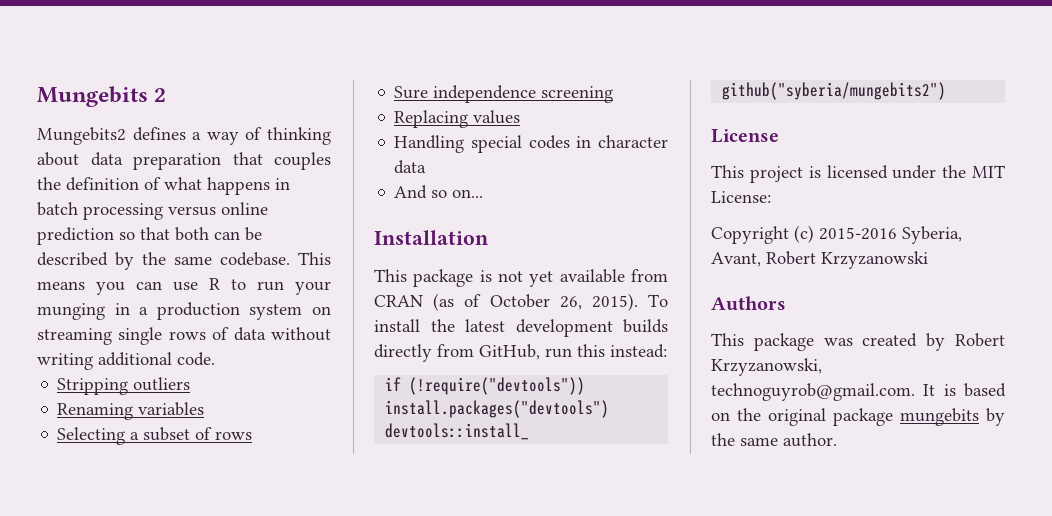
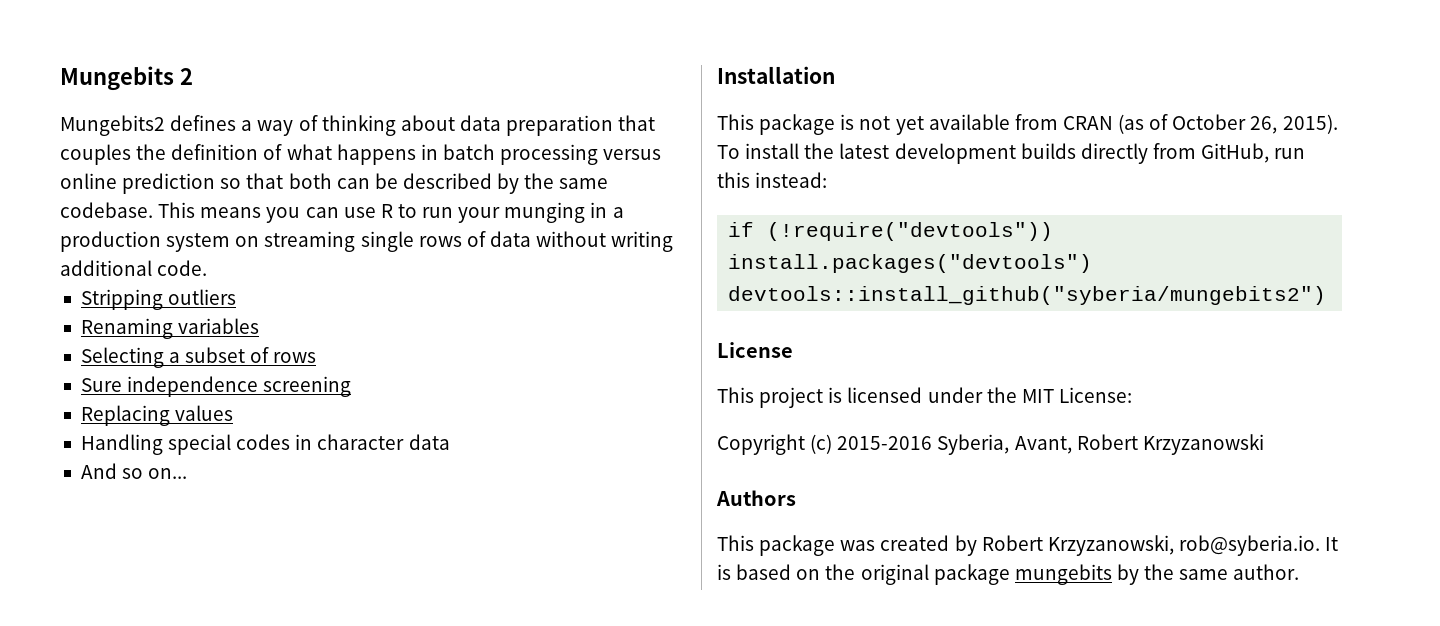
- This package was created by Robert Krzyzanowski, technoguyrob@gmail.com. It is based on the original package mungebits by the same author.
+ This package was created by Robert Krzyzanowski, rob@syberia.io. It is based on the original package mungebits by the same author.

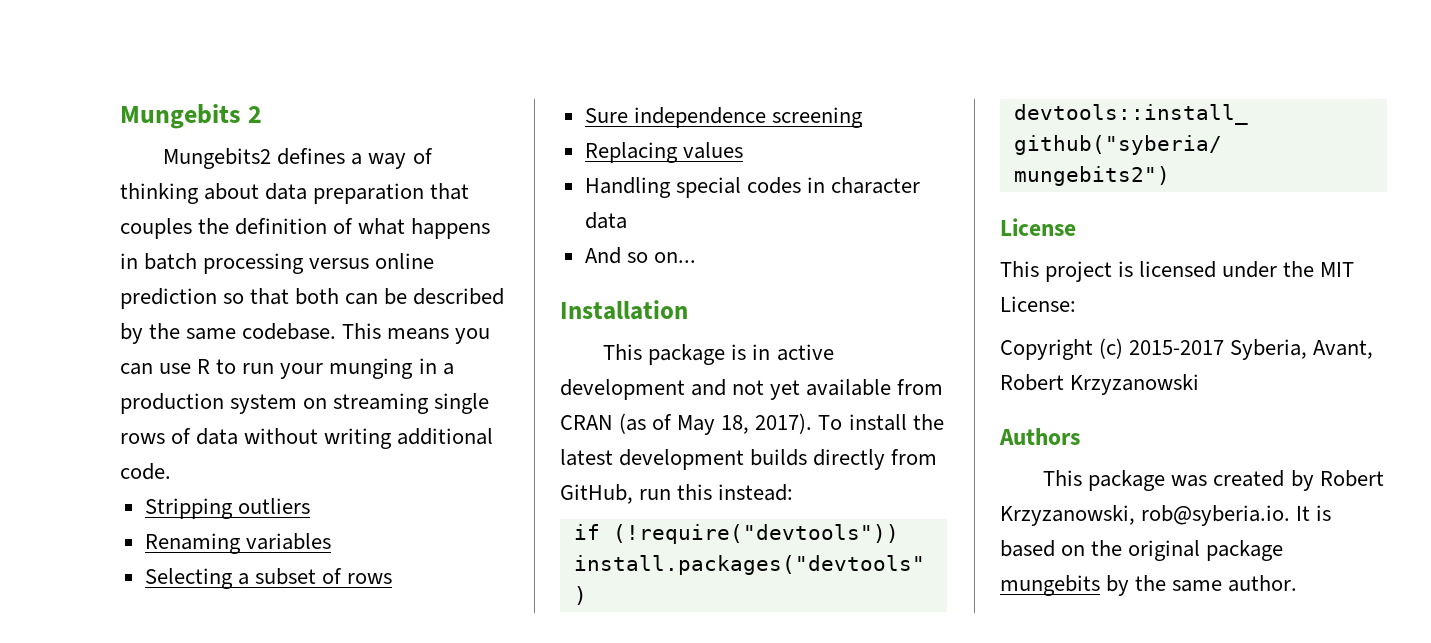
- This package is not yet available from CRAN (as of October 26, 2015).
+ This package is in active development and not yet available from CRAN (as of May 18, 2017).
- Copyright (c) 2015-2016 Syberia, Avant, Robert Krzyzanowski
+ Copyright (c) 2015-2017 Syberia, Avant, Robert Krzyzanowski

